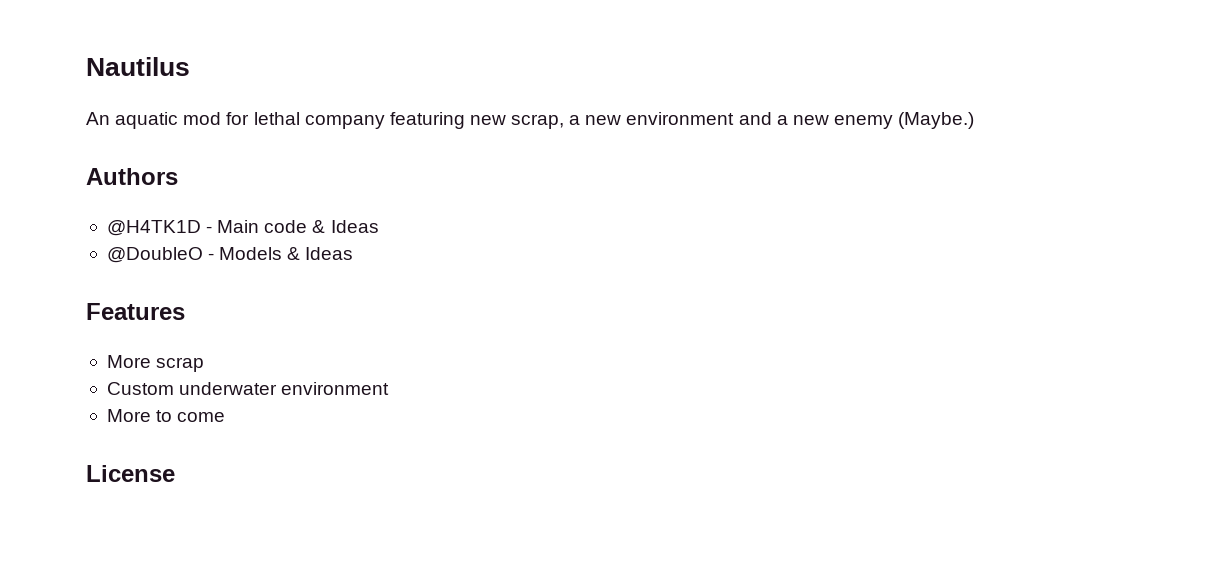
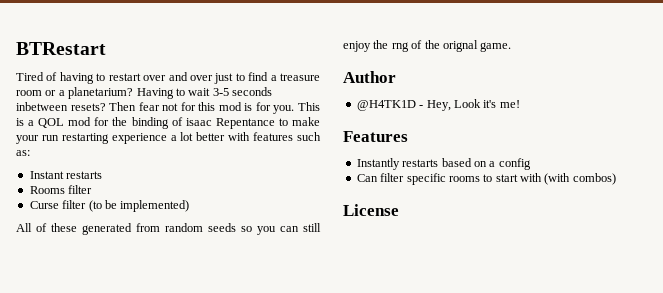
- Nautilus
- An aquatic mod for lethal company featuring new scrap, a new environment and a new enemy (Maybe.)
- Authors
- @H4TK1D - Main code & Ideas
- @DoubleO - Models & Ideas
+ BTRestart
+ Tired of having to restart over and over just to find a treasure room or a planetarium? Having to wait 3-5 seconds inbetween resets? Then fear not for this mod is for you. This is a QOL mod for the binding of isaac Repentance to make your run restarting experience a lot better with features such as:
+ Instant restarts
+ Rooms filter
+ Curse filter (to be implemented)
+ All of these generated from random seeds so you can still enjoy the rng of the orignal game.
+ Author
+ @H4TK1D - Hey, Look it's me!
  Features
- More scrap
- Custom underwater environment
- More to come
+ Instantly restarts based on a config
+ Can filter specific rooms to start with (with combos)

